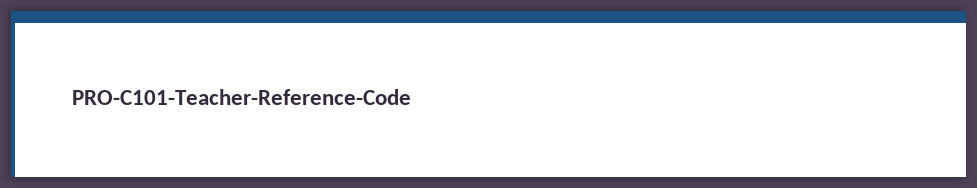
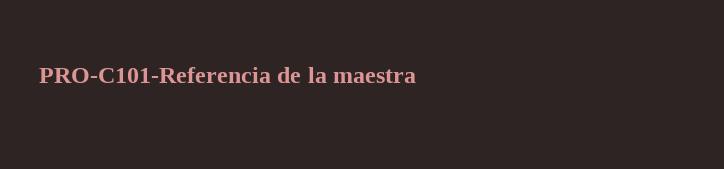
- PRO-C101-Teacher-Reference-Code
+ PRO-C101-Referencia de la maestra

